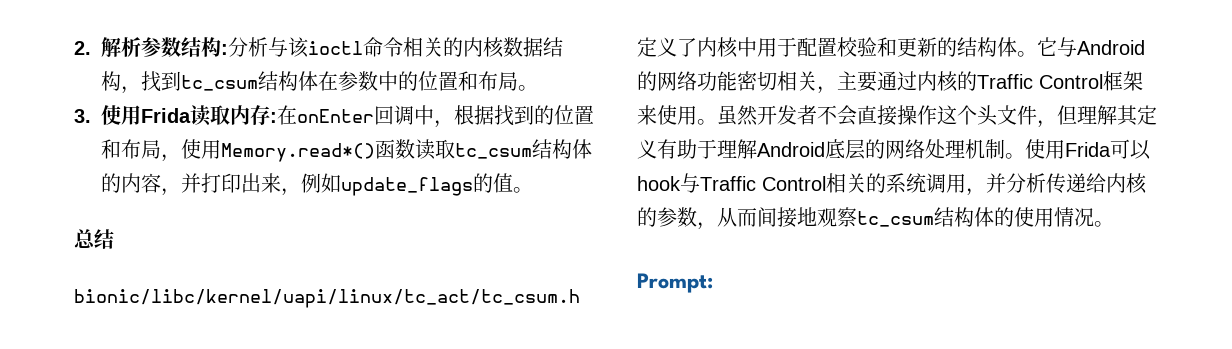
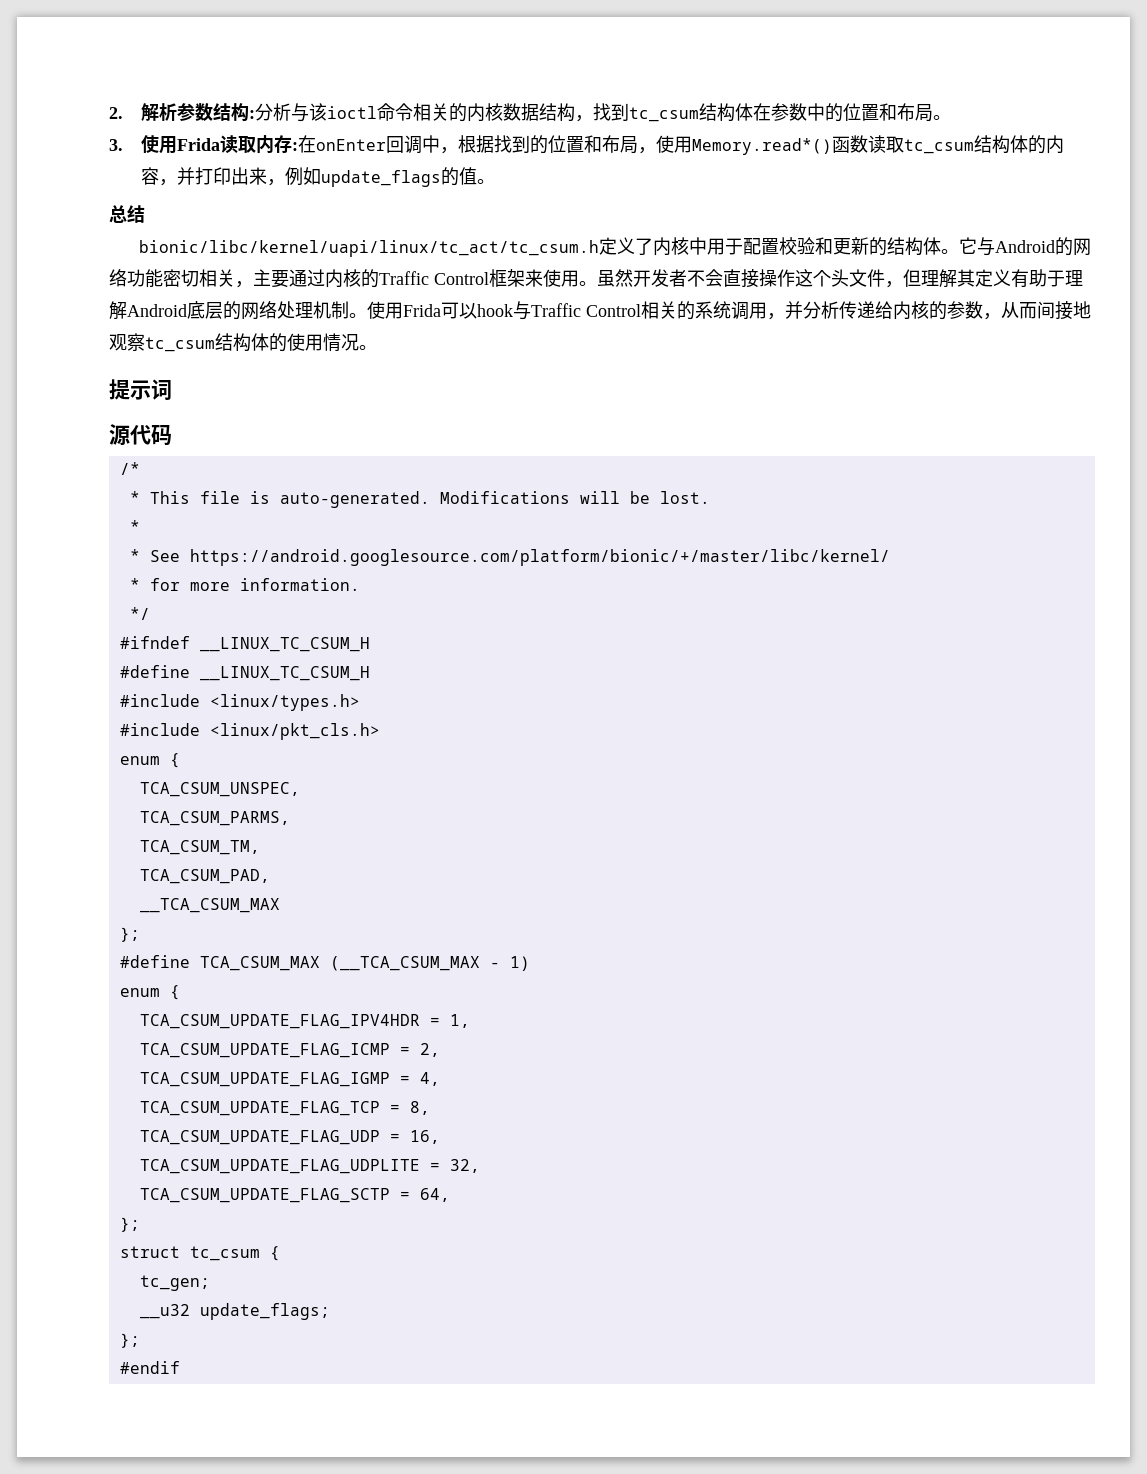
- Prompt:
+ 提示词
+ 源代码
+ /*
+ * This file is auto-generated. Modifications will be lost.
+ *
+ * See https://android.googlesource.com/platform/bionic/+/master/libc/kernel/
+ * for more information.
+ */
+ #ifndef __LINUX_TC_CSUM_H
+ #define __LINUX_TC_CSUM_H
+ #include <linux/types.h>
+ #include <linux/pkt_cls.h>
+ enum {
+ TCA_CSUM_UNSPEC,
+ TCA_CSUM_PARMS,
+ TCA_CSUM_TM,
+ TCA_CSUM_PAD,
+ __TCA_CSUM_MAX
+ };
+ #define TCA_CSUM_MAX (__TCA_CSUM_MAX - 1)
+ enum {
+ TCA_CSUM_UPDATE_FLAG_IPV4HDR = 1,
+ TCA_CSUM_UPDATE_FLAG_ICMP = 2,
+ TCA_CSUM_UPDATE_FLAG_IGMP = 4,
+ TCA_CSUM_UPDATE_FLAG_TCP = 8,
+ TCA_CSUM_UPDATE_FLAG_UDP = 16,
+ TCA_CSUM_UPDATE_FLAG_UDPLITE = 32,
+ TCA_CSUM_UPDATE_FLAG_SCTP = 64,
+ };
+ struct tc_csum {
+ tc_gen;
+ __u32 update_flags;
+ };
+ #endif

